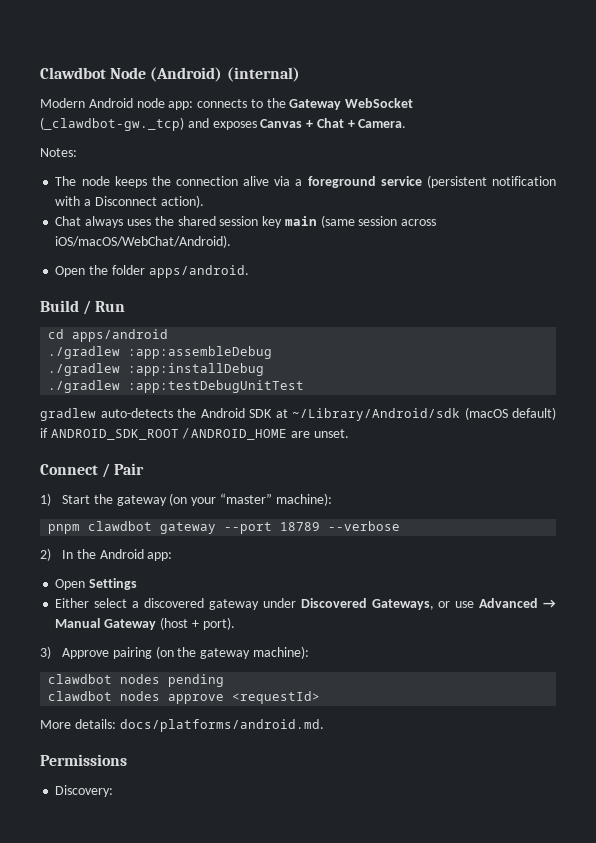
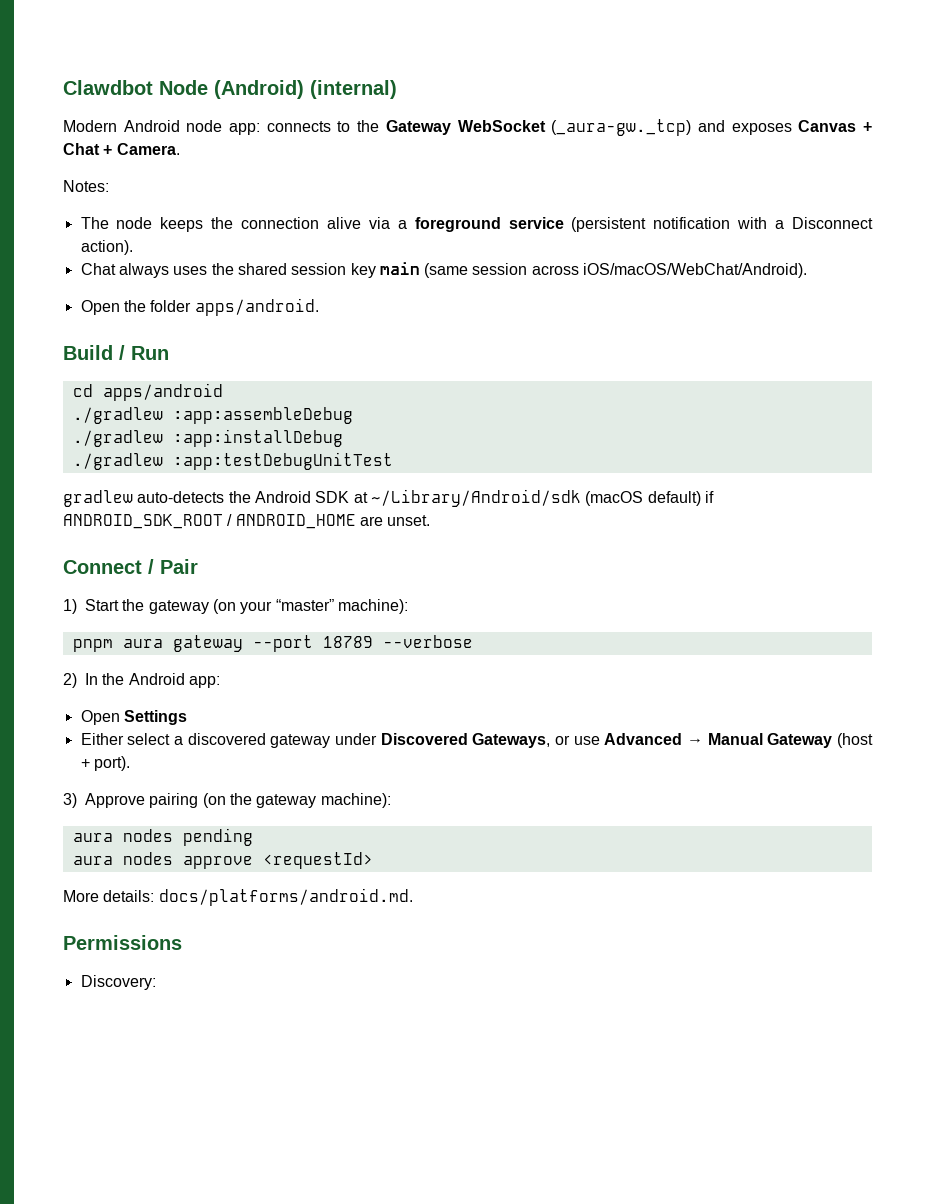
- Modern Android node app: connects to the Gateway WebSocket (_clawdbot-gw._tcp) and exposes Canvas + Chat + Camera.
+ Modern Android node app: connects to the Gateway WebSocket (_aura-gw._tcp) and exposes Canvas + Chat + Camera.
- pnpm clawdbot gateway --port 18789 --verbose
+ pnpm aura gateway --port 18789 --verbose
- clawdbot nodes pending
+ aura nodes pending
- clawdbot nodes approve <requestId>
+ aura nodes approve <requestId>

